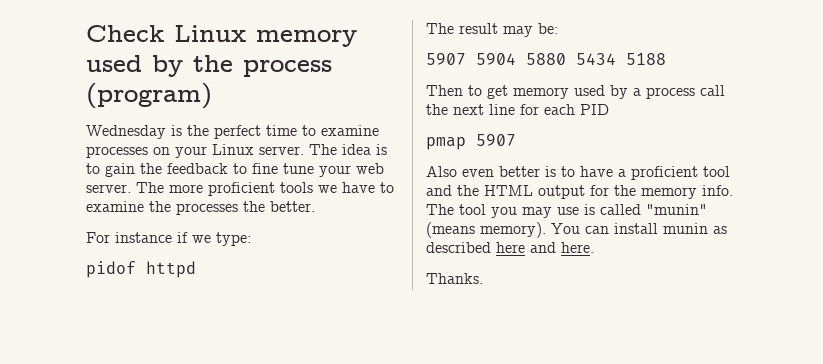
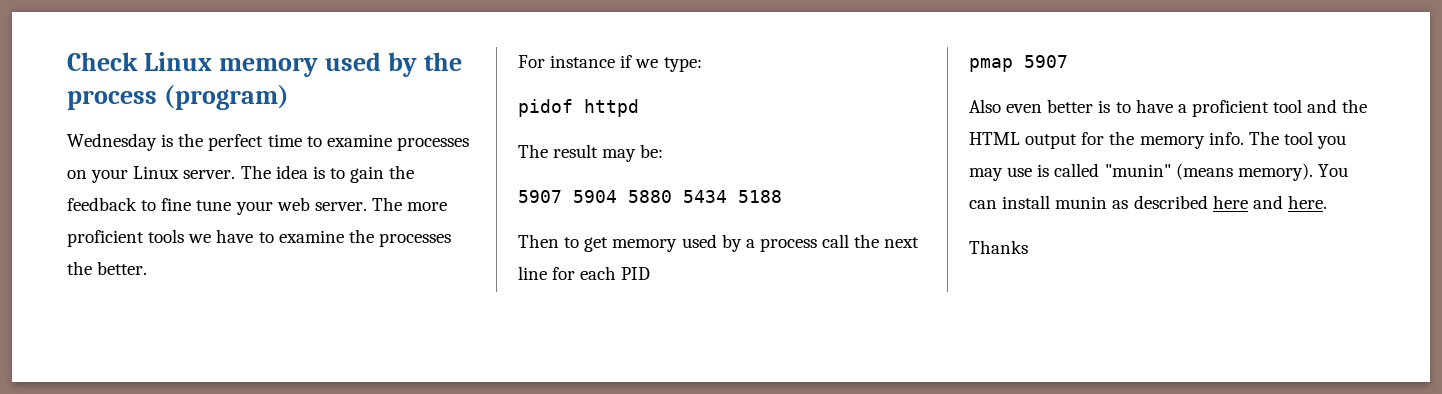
- Thanks.
+ Thanks

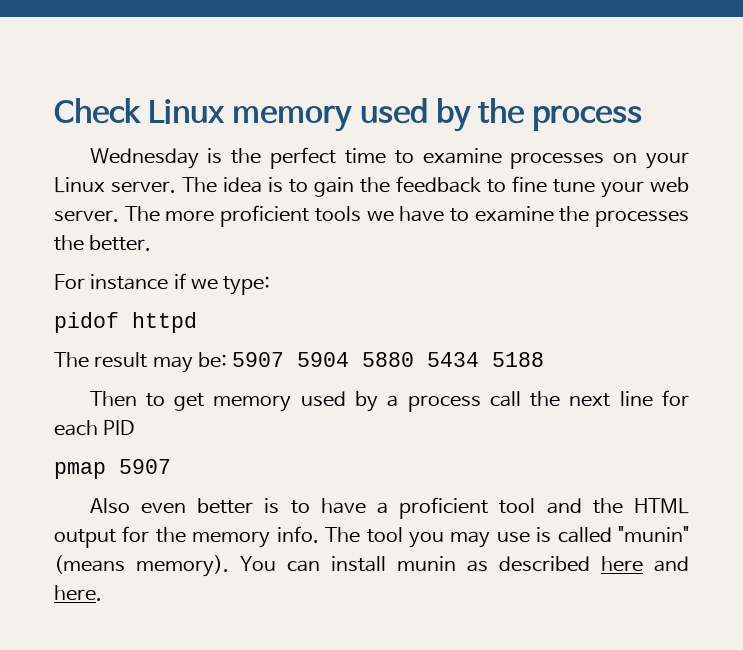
- Check Linux memory used by the process (program)
+ Check Linux memory used by the process
- The result may be:
- 5907 5904 5880 5434 5188
+ The result may be: 5907 5904 5880 5434 5188
- Thanks

